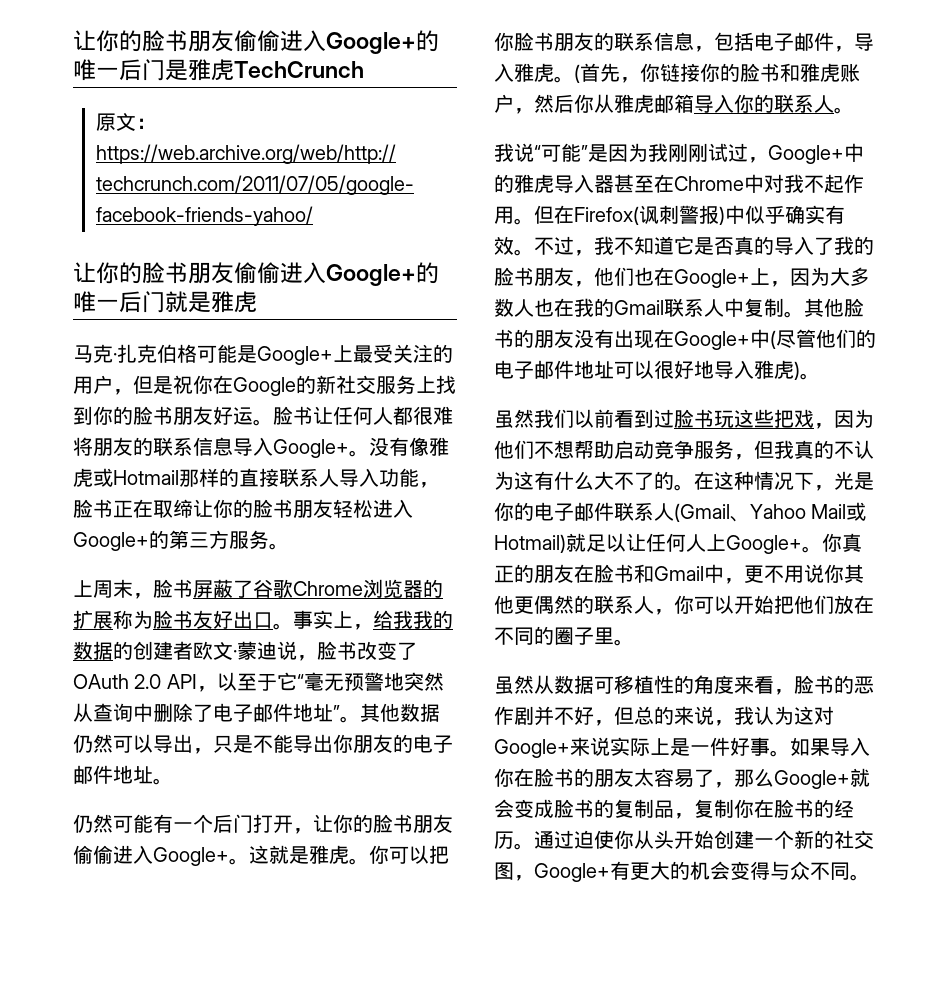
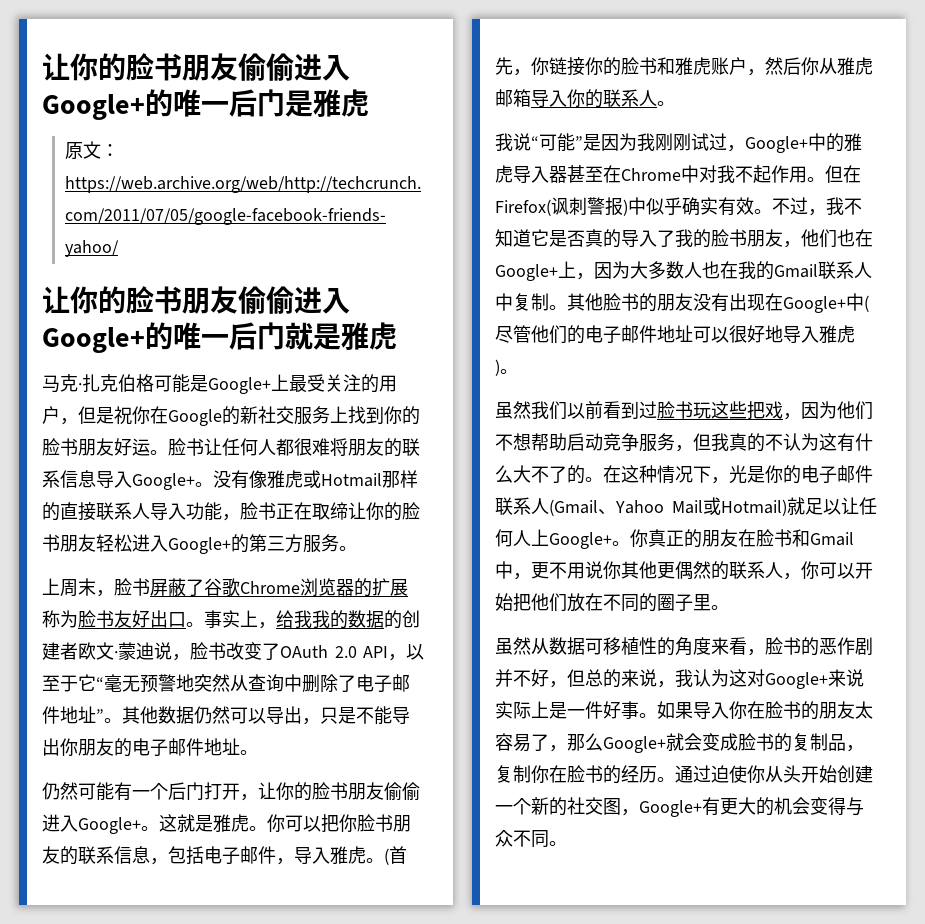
- 让你的脸书朋友偷偷进入Google+的唯一后门是雅虎TechCrunch
+ 让你的脸书朋友偷偷进入Google+的唯一后门是雅虎

